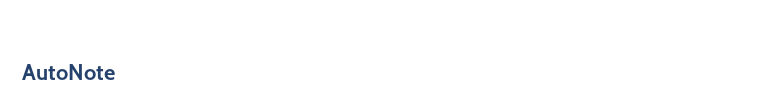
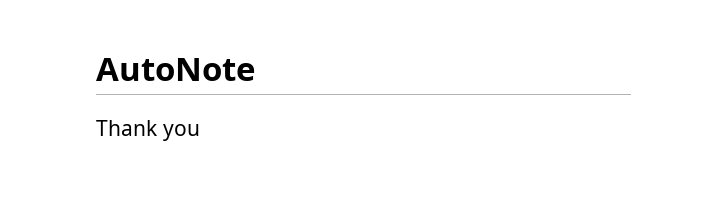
+ Thank you

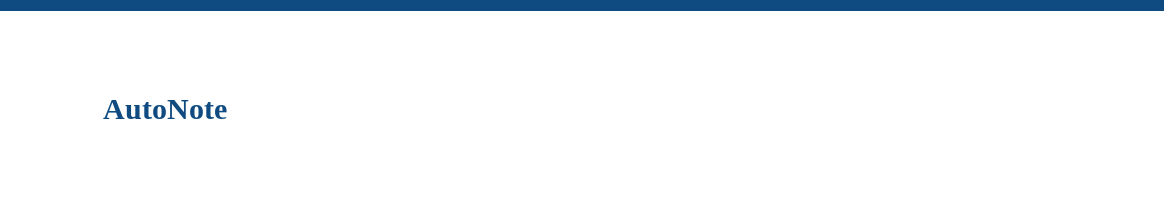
- Thank you

